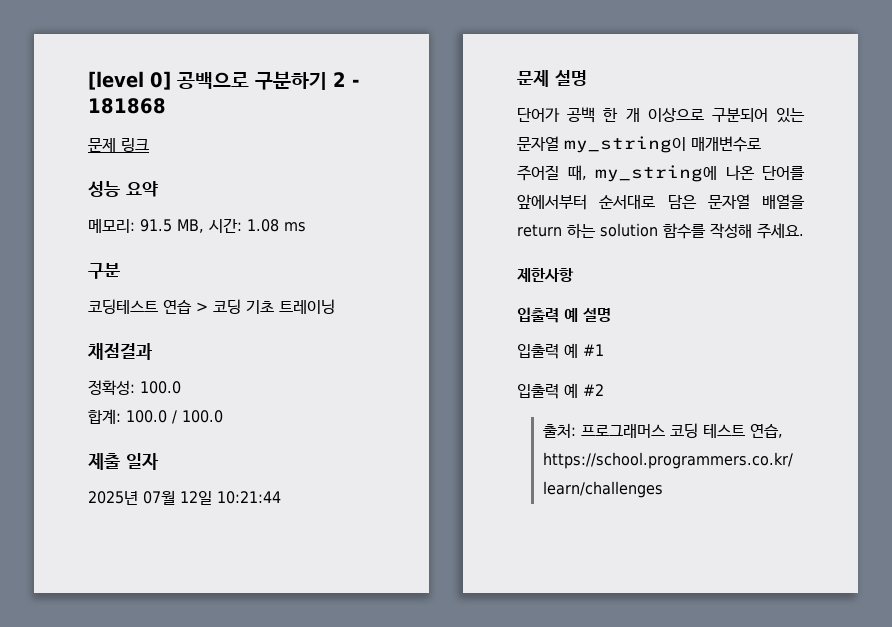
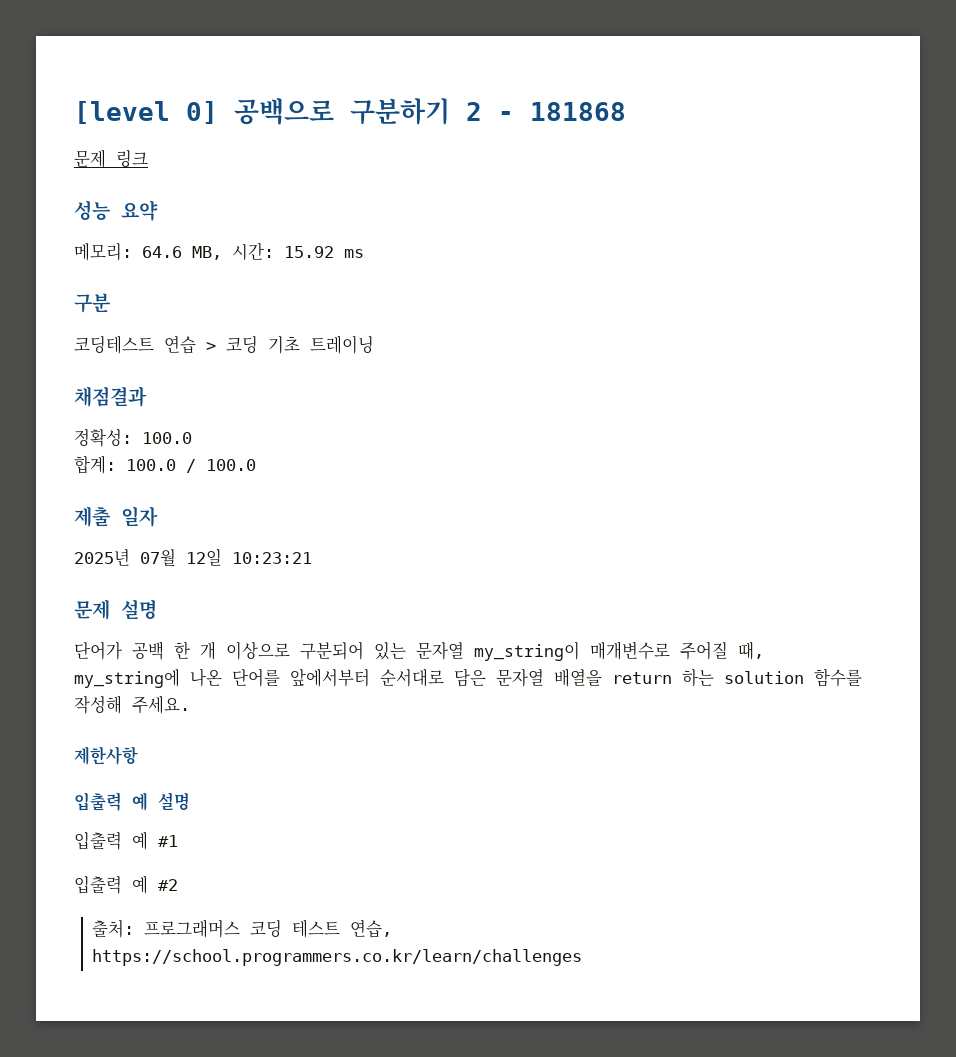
- 메모리: 91.5 MB, 시간: 1.08 ms
+ 메모리: 64.6 MB, 시간: 15.92 ms
- 2025년 07월 12일 10:21:44
+ 2025년 07월 12일 10:23:21

